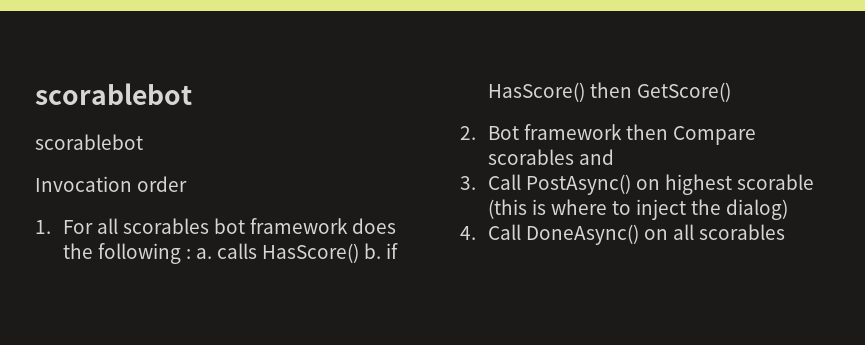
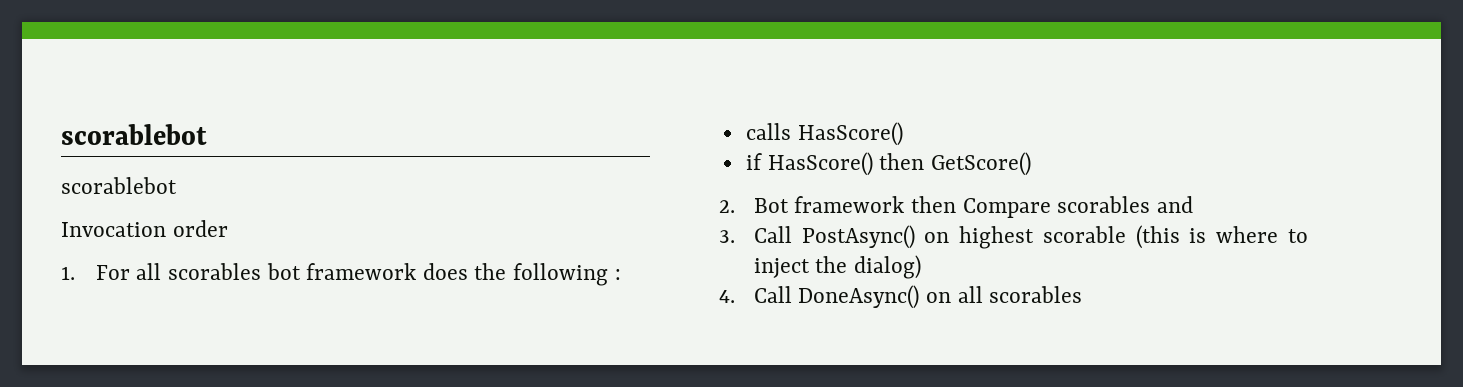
- 1. For all scorables bot framework does the following : a. calls HasScore() b. if HasScore() then GetScore()
+ 1. For all scorables bot framework does the following :
+ calls HasScore()
+ if HasScore() then GetScore()

